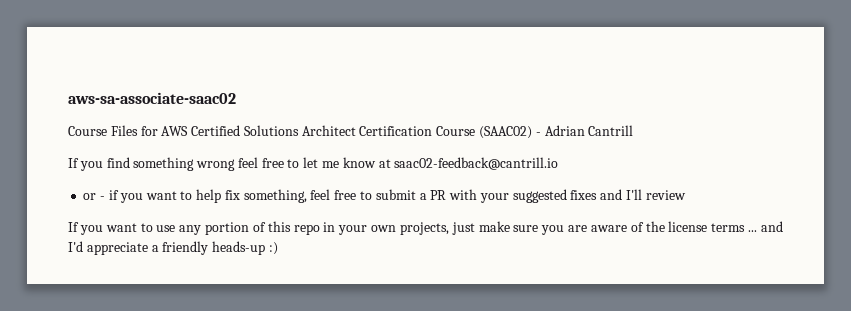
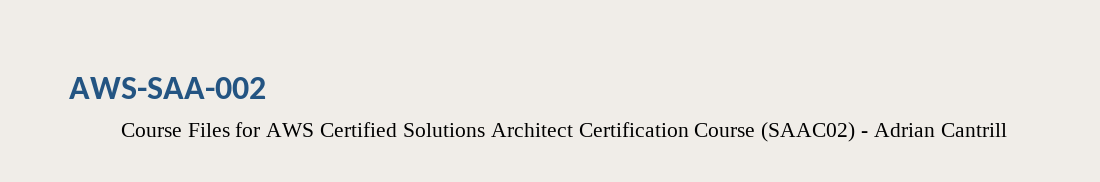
- aws-sa-associate-saac02
+ AWS-SAA-002
- If you find something wrong feel free to let me know at saac02-feedback@cantrill.io
- or - if you want to help fix something, feel free to submit a PR with your suggested fixes and I'll review
- If you want to use any portion of this repo in your own projects, just make sure you are aware of the license terms ... and I'd appreciate a friendly heads-up :)

